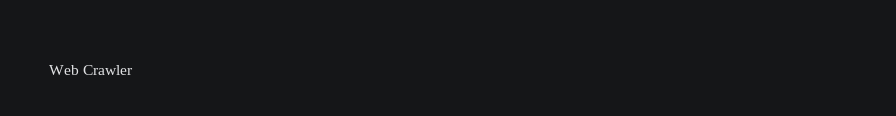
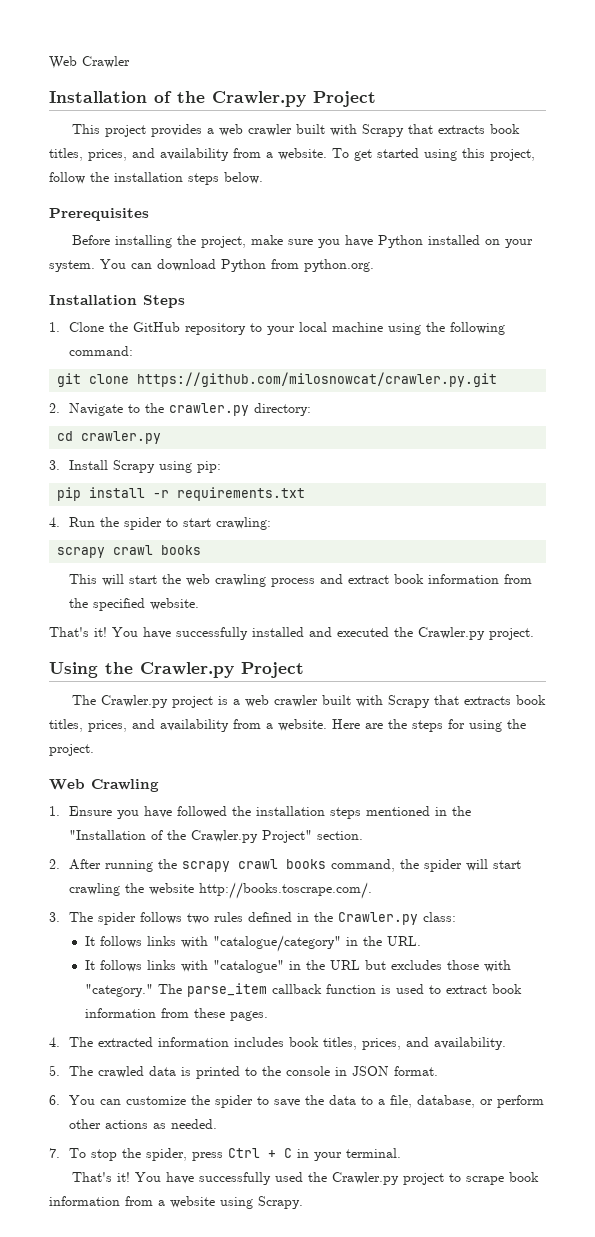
+ Installation of the Crawler.py Project
+ This project provides a web crawler built with Scrapy that extracts book titles, prices, and availability from a website. To get started using this project, follow the installation steps below.
+ Prerequisites
+ Before installing the project, make sure you have Python installed on your system. You can download Python from python.org.
+ Installation Steps
+ 1. Clone the GitHub repository to your local machine using the following command:
+ git clone https://github.com/milosnowcat/crawler.py.git
+ 2. Navigate to the crawler.py directory:
+ cd crawler.py
+ 3. Install Scrapy using pip:
+ pip install -r requirements.txt
+ 4. Run the spider to start crawling:
+ scrapy crawl books
+ This will start the web crawling process and extract book information from the specified website.
+ That's it! You have successfully installed and executed the Crawler.py project.
+ Using the Crawler.py Project
+ The Crawler.py project is a web crawler built with Scrapy that extracts book titles, prices, and availability from a website. Here are the steps for using the project.
+ Web Crawling
+ 1. Ensure you have followed the installation steps mentioned in the "Installation of the Crawler.py Project" section.
+ 2. After running the scrapy crawl books command, the spider will start crawling the website http://books.toscrape.com/.
+ 3. The spider follows two rules defined in the Crawler.py class:
+ It follows links with "catalogue/category" in the URL.
+ It follows links with "catalogue" in the URL but excludes those with "category." The parse_item callback function is used to extract book information from these pages.
+ 4. The extracted information includes book titles, prices, and availability.
+ 5. The crawled data is printed to the console in JSON format.
+ 6. You can customize the spider to save the data to a file, database, or perform other actions as needed.
+ 7. To stop the spider, press Ctrl + C in your terminal.
+ That's it! You have successfully used the Crawler.py project to scrape book information from a website using Scrapy.

